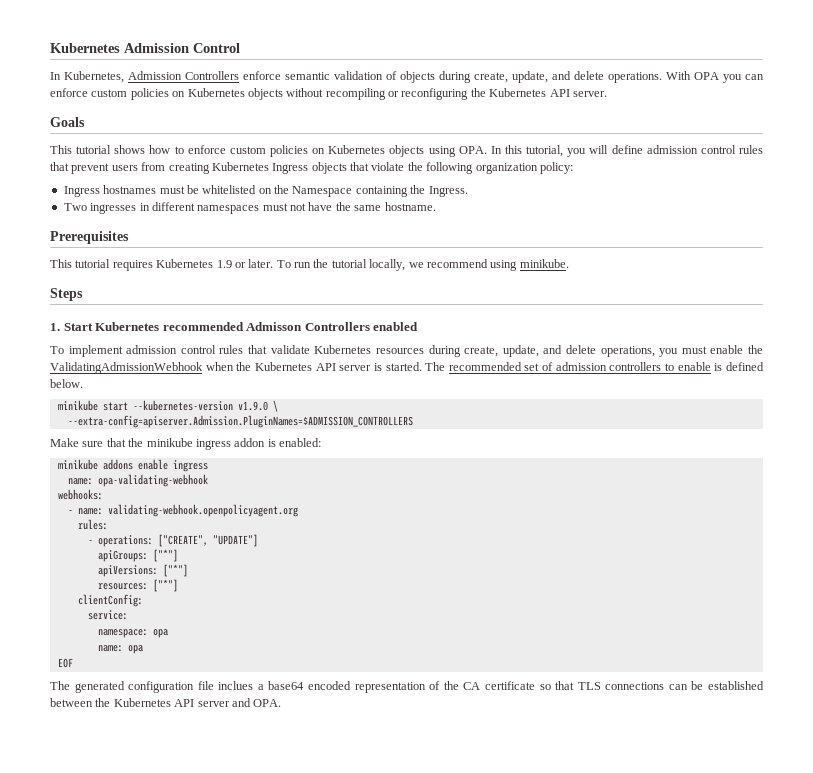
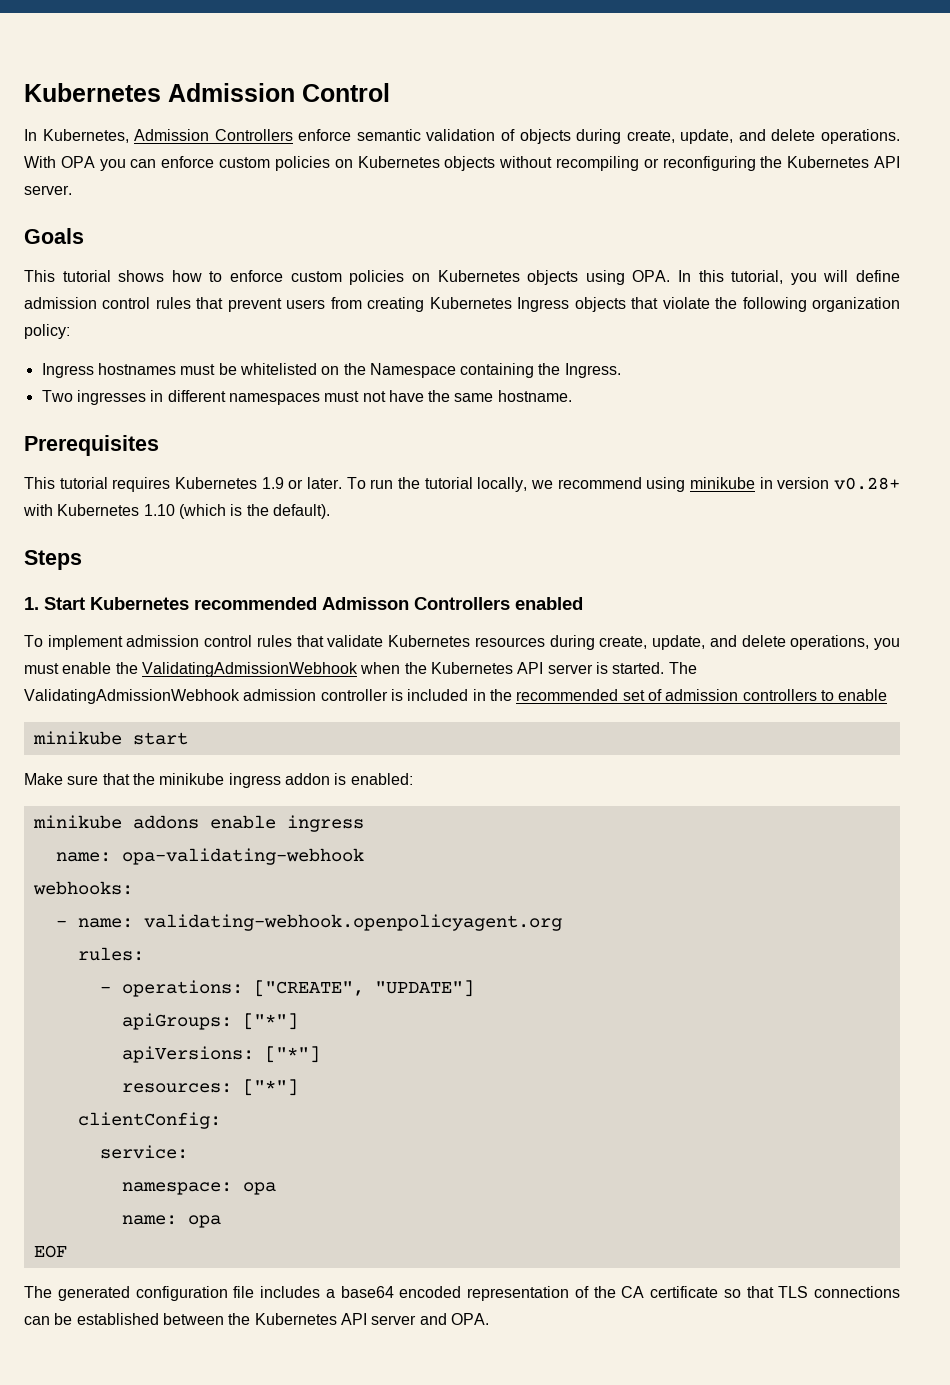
- To run the tutorial locally, we recommend using minikube.
+ To run the tutorial locally, we recommend using minikube in version v0.28+ with Kubernetes 1.10 (which is the default).
- The recommended set of admission controllers to enable is defined below.
+ The ValidatingAdmissionWebhook admission controller is included in the recommended set of admission controllers to enable
- minikube start --kubernetes-version v1.9.0 \
- --extra-config=apiserver.Admission.PluginNames=$ADMISSION_CONTROLLERS
+ minikube start
- The generated configuration file inclues a base64 encoded representation of the CA certificate so that TLS connections can be established between the Kubernetes API server and OPA.
+ The generated configuration file includes a base64 encoded representation of the CA certificate so that TLS connections can be established between the Kubernetes API server and OPA.

